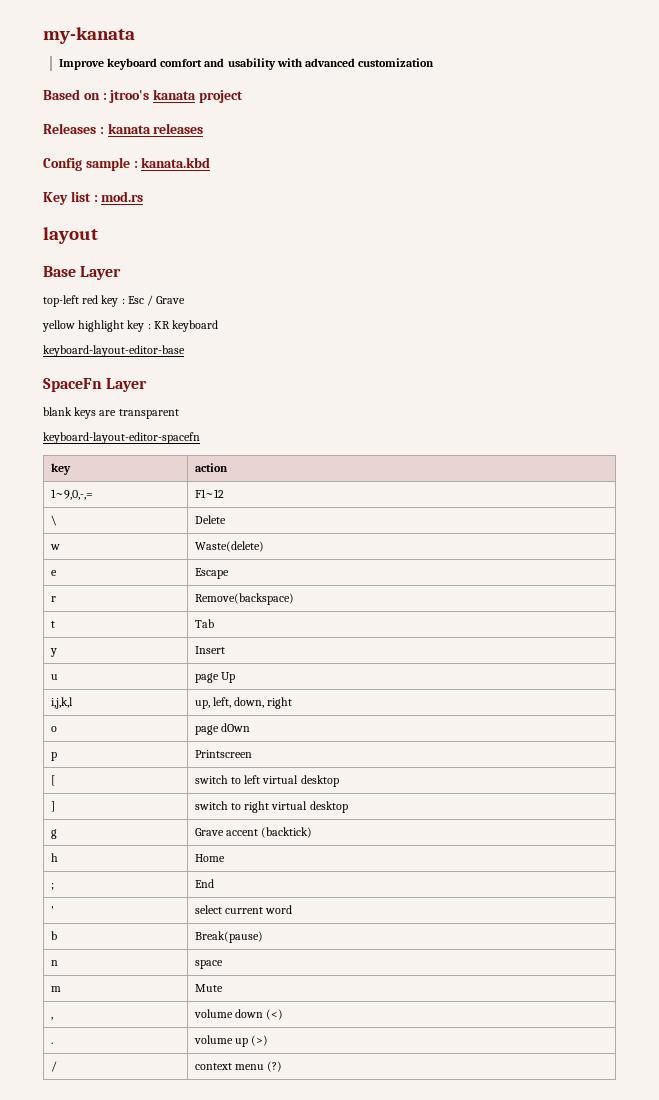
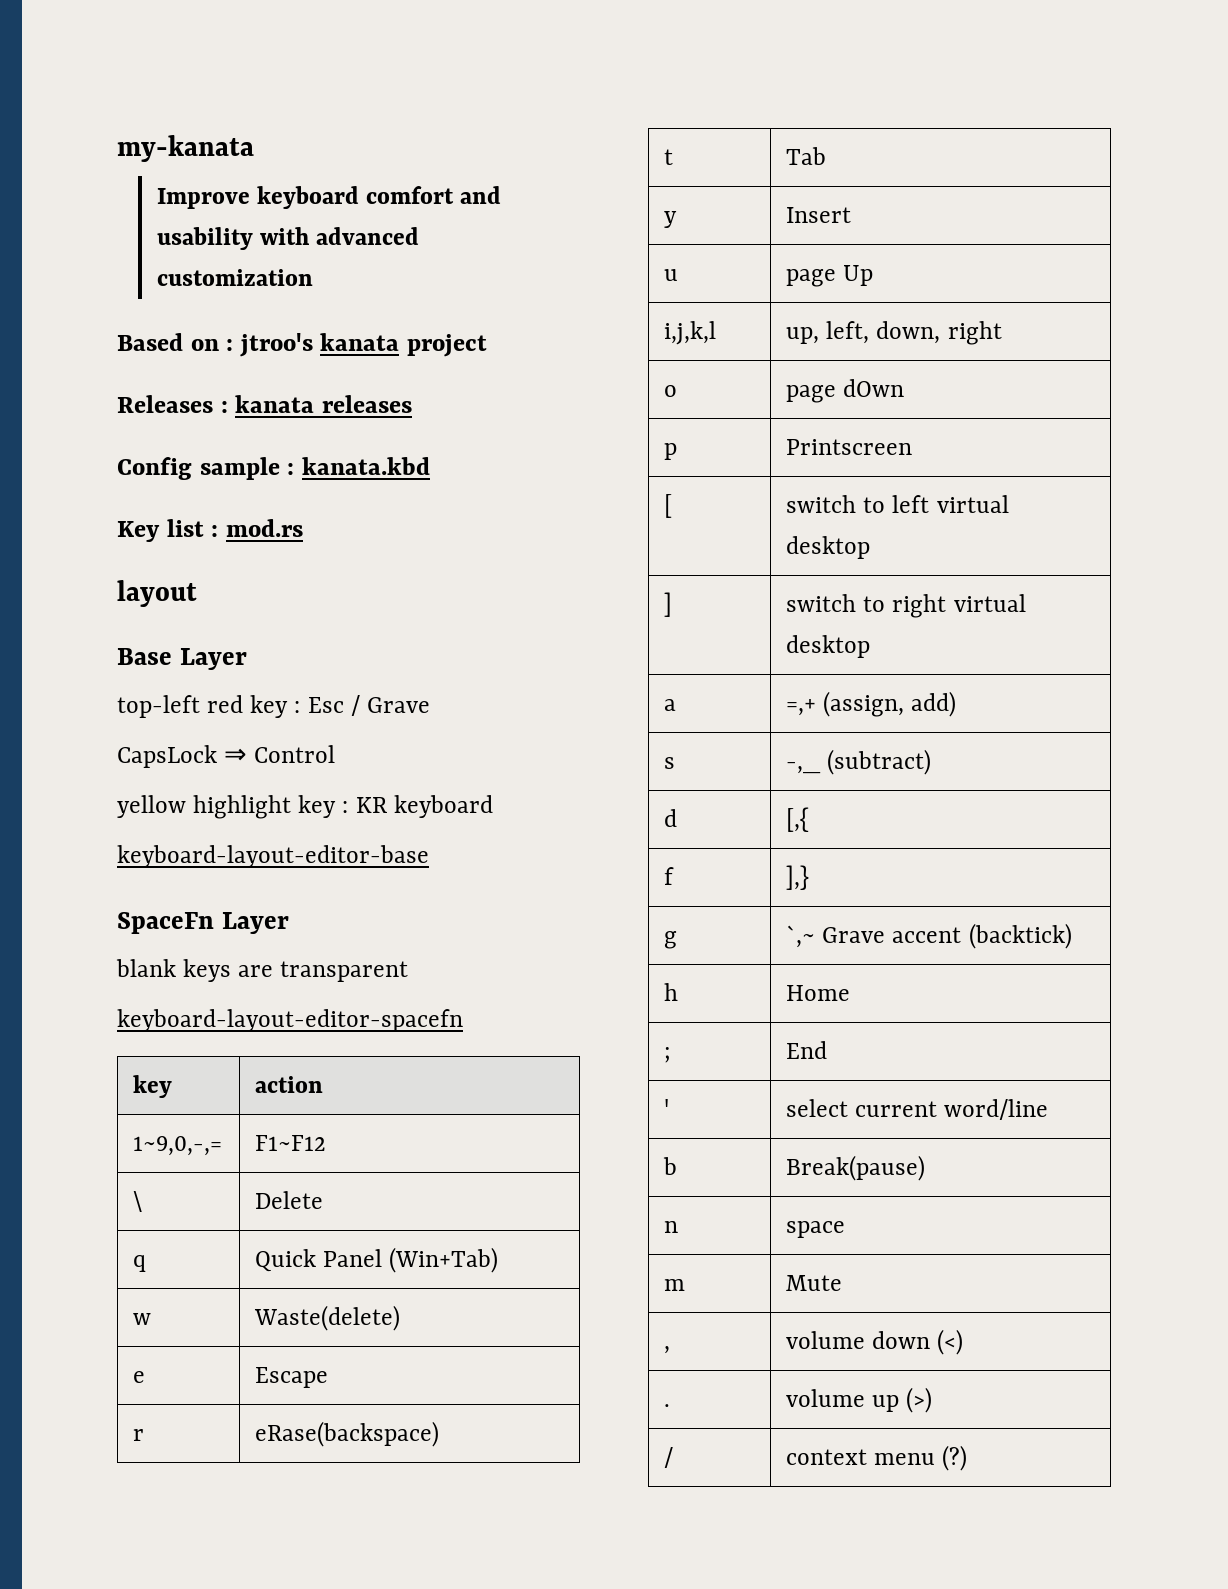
+ CapsLock ⇒ Control
- 1~9,0,-,= | F1~12
+ 1~9,0,-,= | F1~F12
+ q | Quick Panel (Win+Tab)
- r | Remove(backspace)
+ r | eRase(backspace)
+ a | =,+ (assign, add)
+ s | -,_ (subtract)
+ d | [,{
+ f | ],}
- g | Grave accent (backtick)
+ g | `,~ Grave accent (backtick)
- ' | select current word
+ ' | select current word/line

